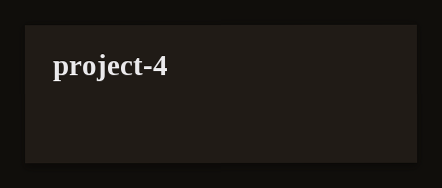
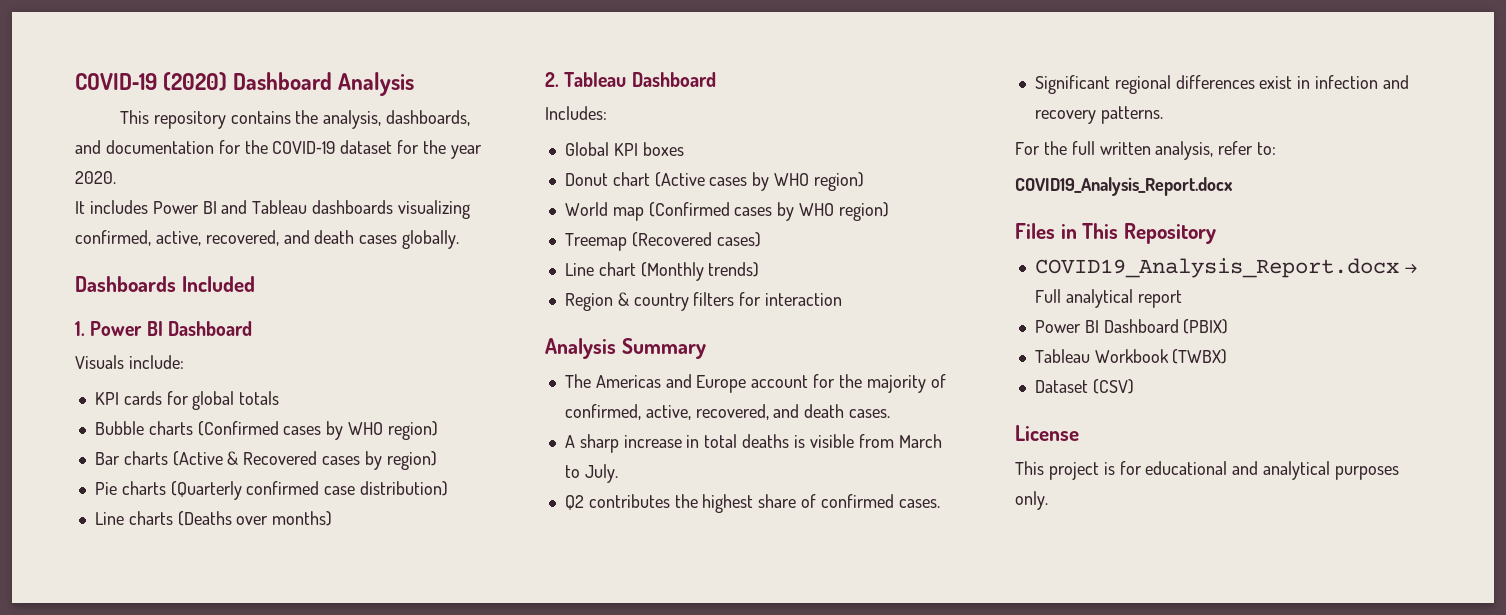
- project-4
+ COVID‑19 (2020) Dashboard Analysis
+ This repository contains the analysis, dashboards, and documentation for the COVID‑19 dataset for the year 2020.
+ It includes Power BI and Tableau dashboards visualizing confirmed, active, recovered, and death cases globally.
+ Dashboards Included
+ 1. Power BI Dashboard
+ Visuals include:
+ KPI cards for global totals
+ Bubble charts (Confirmed cases by WHO region)
+ Bar charts (Active & Recovered cases by region)
+ Pie charts (Quarterly confirmed case distribution)
+ Line charts (Deaths over months)
+ 2. Tableau Dashboard
+ Includes:
+ Global KPI boxes
+ Donut chart (Active cases by WHO region)
+ World map (Confirmed cases by WHO region)
+ Treemap (Recovered cases)
+ Line chart (Monthly trends)
+ Region & country filters for interaction
+ Analysis Summary
+ The Americas and Europe account for the majority of confirmed, active, recovered, and death cases.
+ A sharp increase in total deaths is visible from March to July.
+ Q2 contributes the highest share of confirmed cases.
+ Significant regional differences exist in infection and recovery patterns.
+ For the full written analysis, refer to:
+ COVID19_Analysis_Report.docx
+ Files in This Repository
+ COVID19_Analysis_Report.docx → Full analytical report
+ Power BI Dashboard (PBIX)
+ Tableau Workbook (TWBX)
+ Dataset (CSV)
+ License
+ This project is for educational and analytical purposes only.

